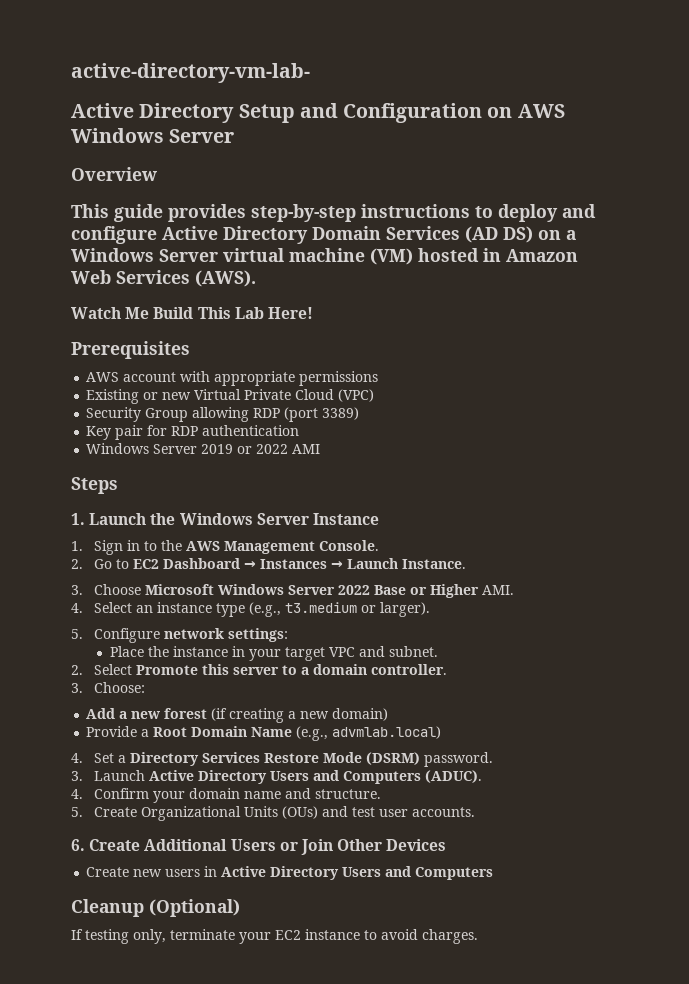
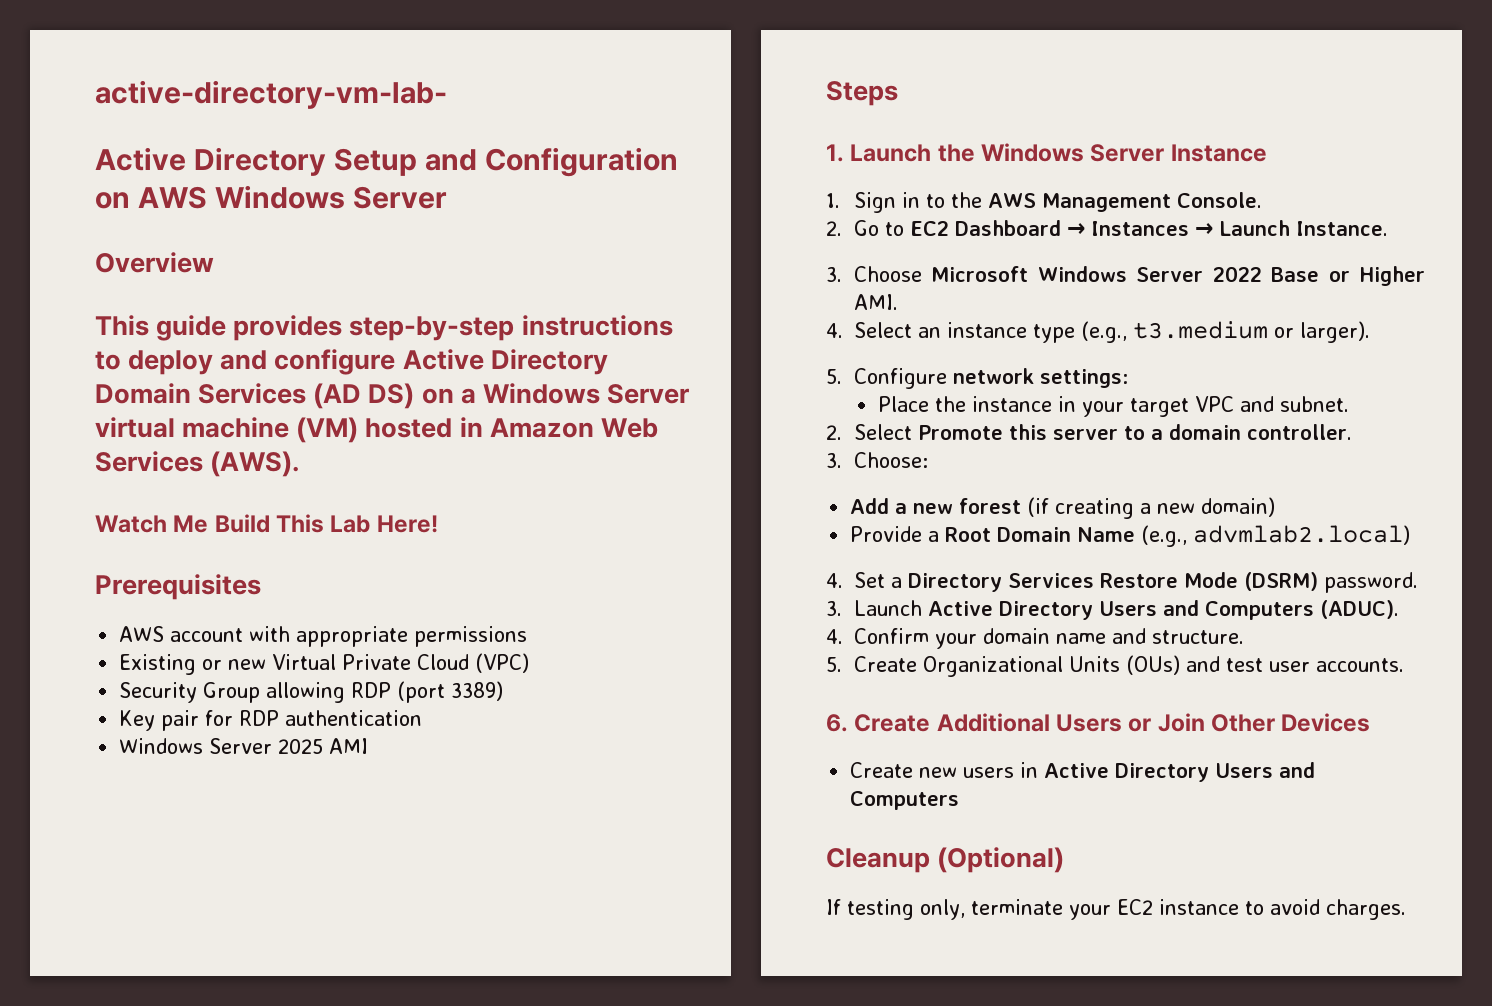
- Windows Server 2019 or 2022 AMI
+ Windows Server 2025 AMI
- Provide a Root Domain Name (e.g., advmlab.local)
+ Provide a Root Domain Name (e.g., advmlab2.local)

